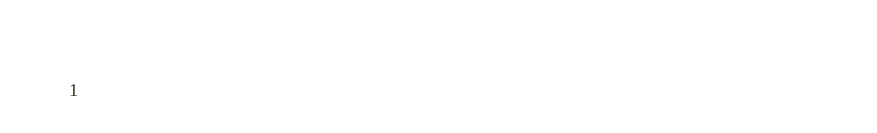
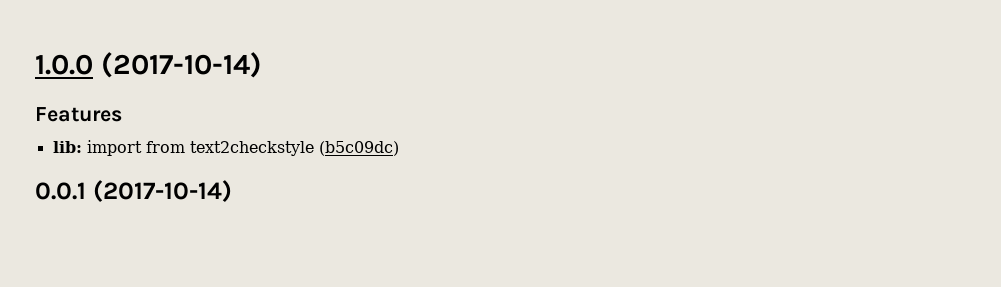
- 1
+ 1.0.0 (2017-10-14)
+ Features
+ lib: import from text2checkstyle (b5c09dc)
+ 0.0.1 (2017-10-14)

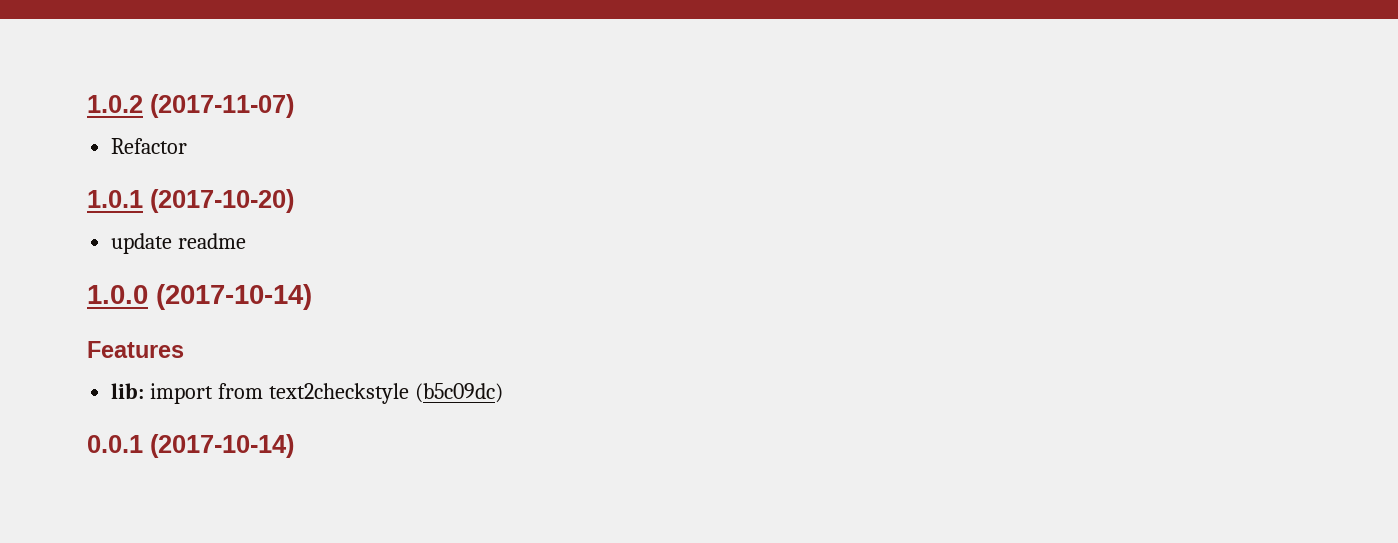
+ 1.0.2 (2017-11-07)
+ Refactor
+ 1.0.1 (2017-10-20)
+ update readme

